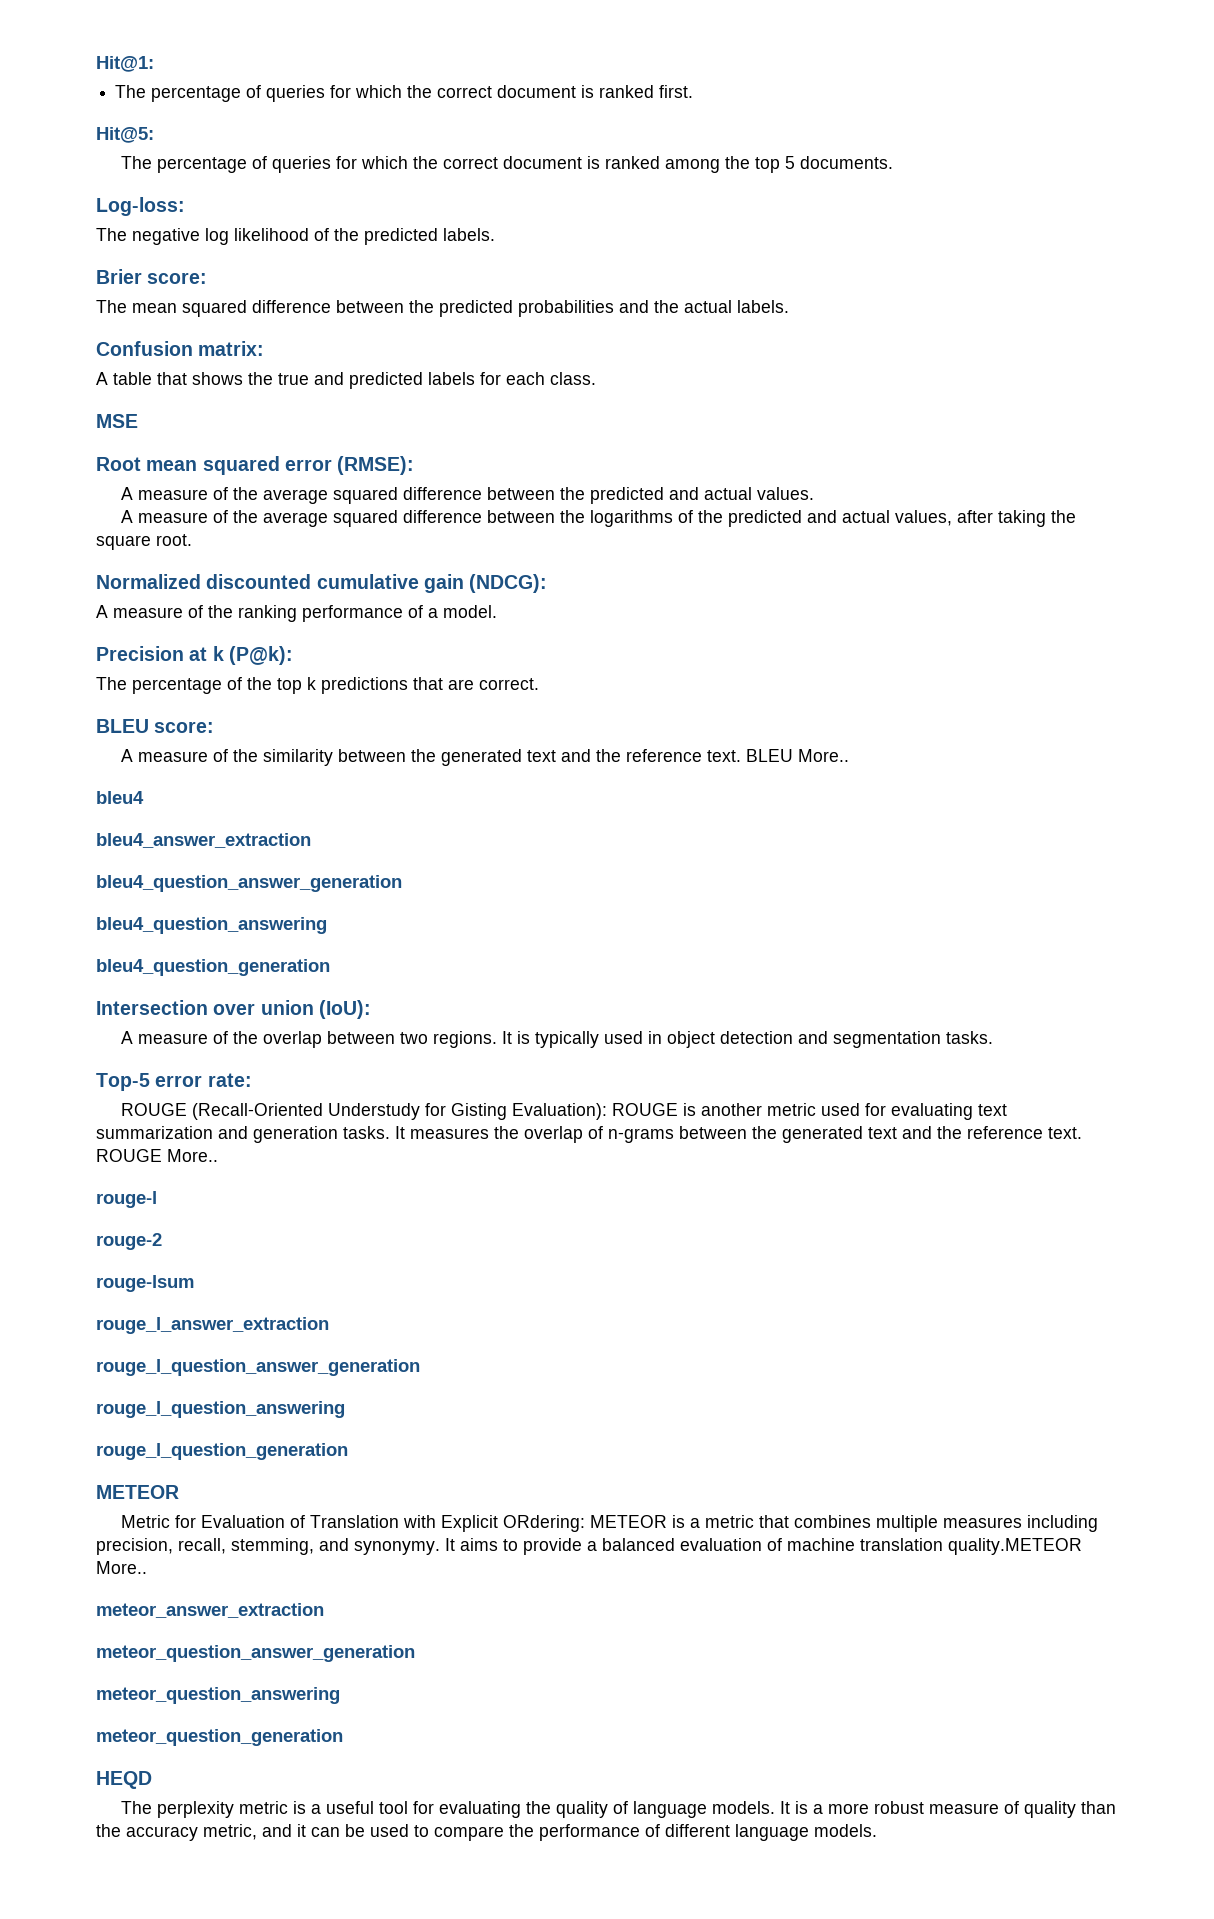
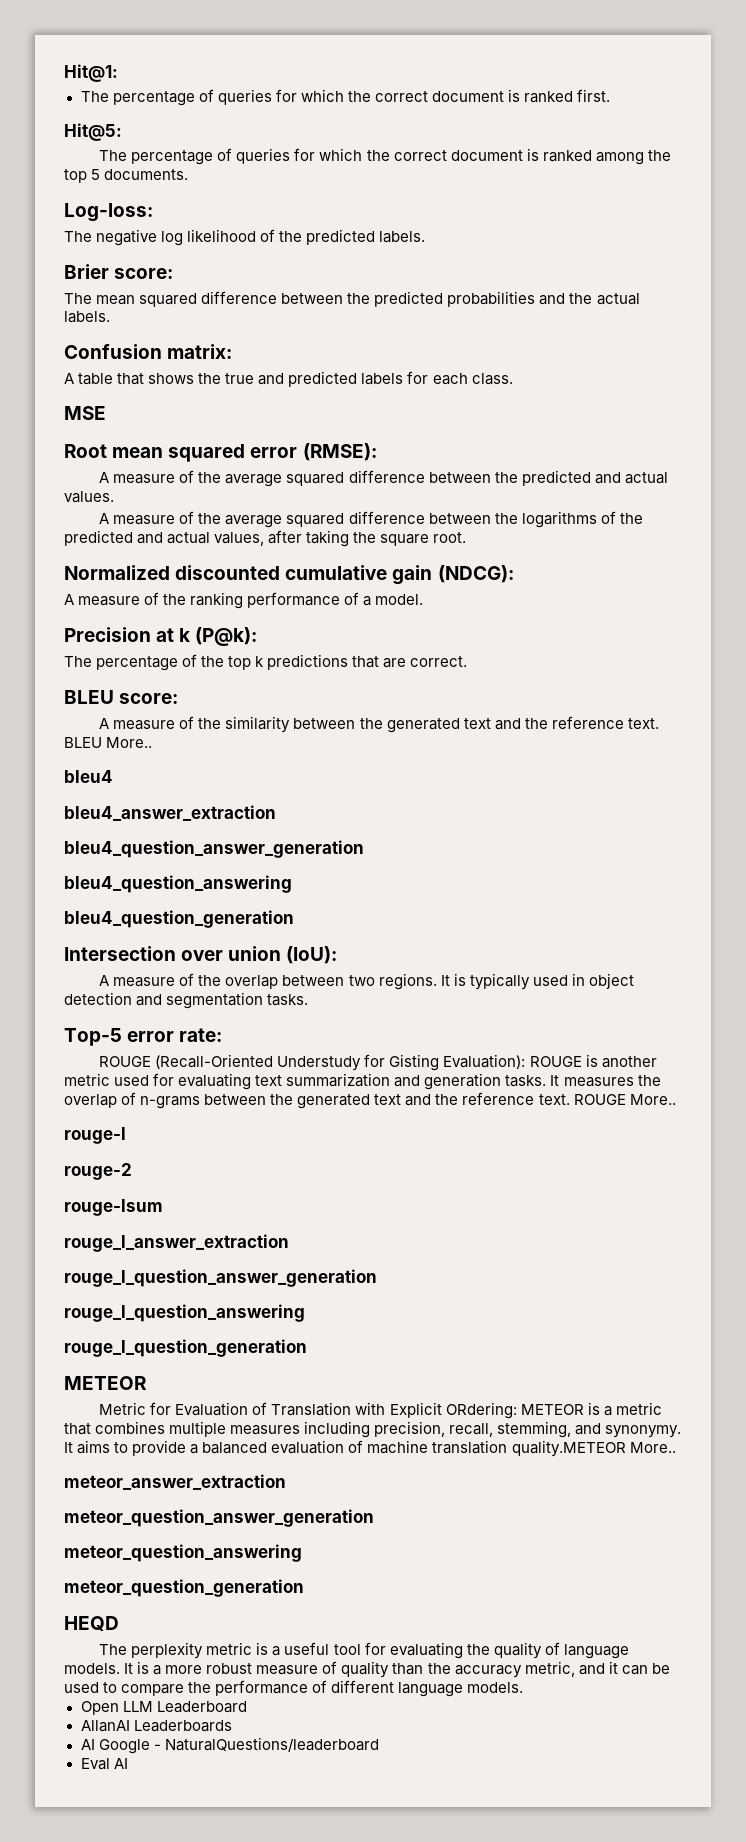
+ Open LLM Leaderboard
+ AllanAI Leaderboards
+ AI Google - NaturalQuestions/leaderboard
+ Eval AI

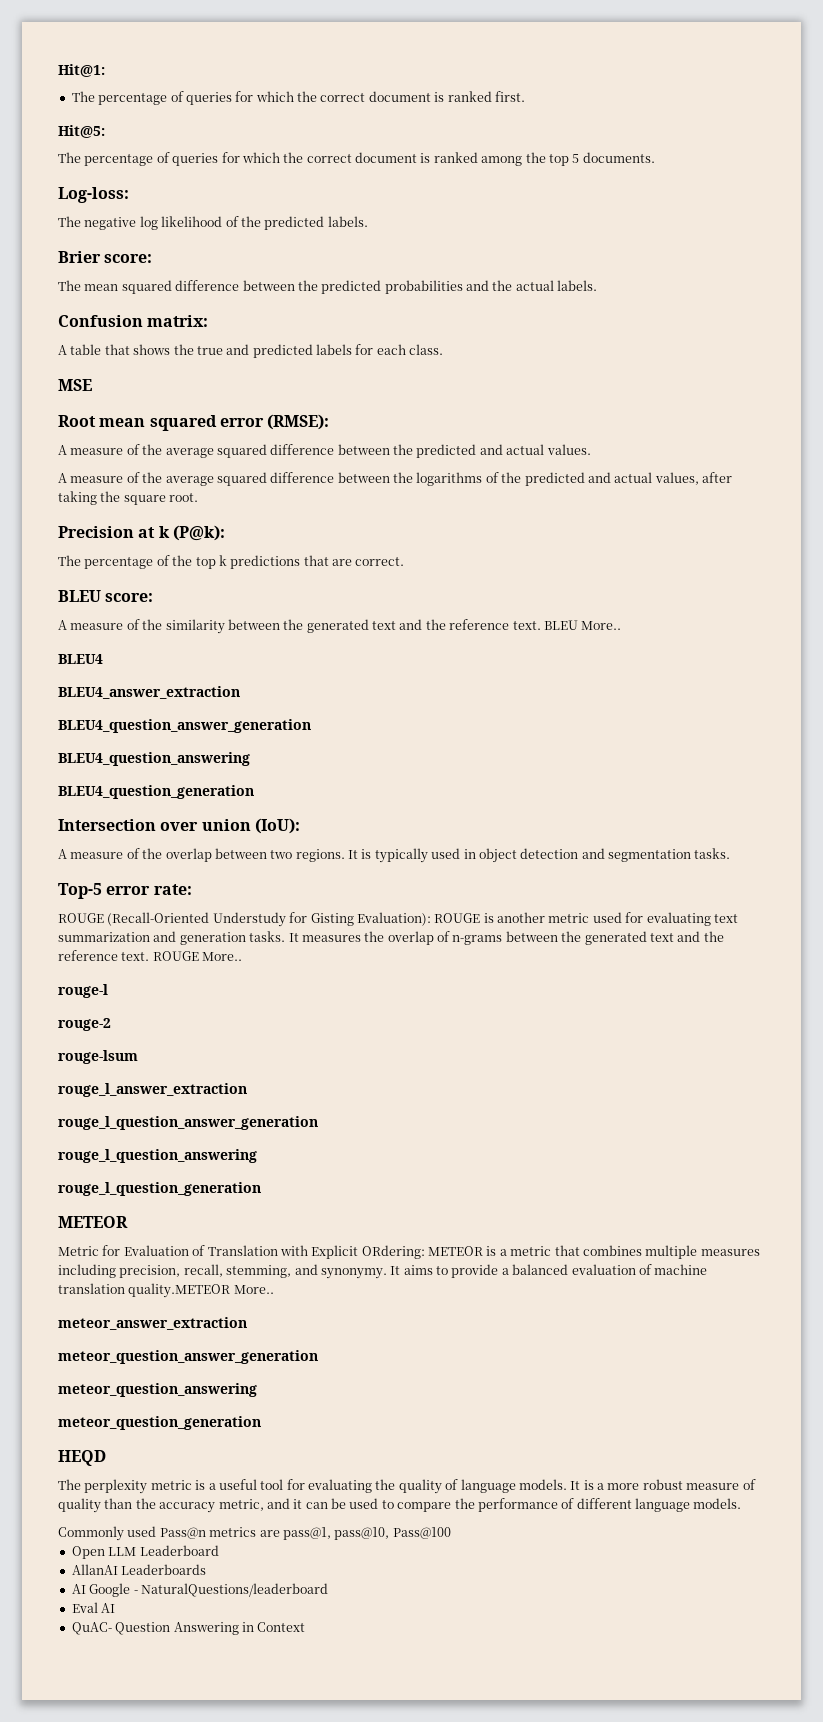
- Normalized discounted cumulative gain (NDCG):
- A measure of the ranking performance of a model.
- bleu4
- bleu4_answer_extraction
- bleu4_question_answer_generation
- bleu4_question_answering
- bleu4_question_generation
+ BLEU4
+ BLEU4_answer_extraction
+ BLEU4_question_answer_generation
+ BLEU4_question_answering
+ BLEU4_question_generation
+ Commonly used Pass@n metrics are pass@1, pass@10, Pass@100
+ QuAC- Question Answering in Context

